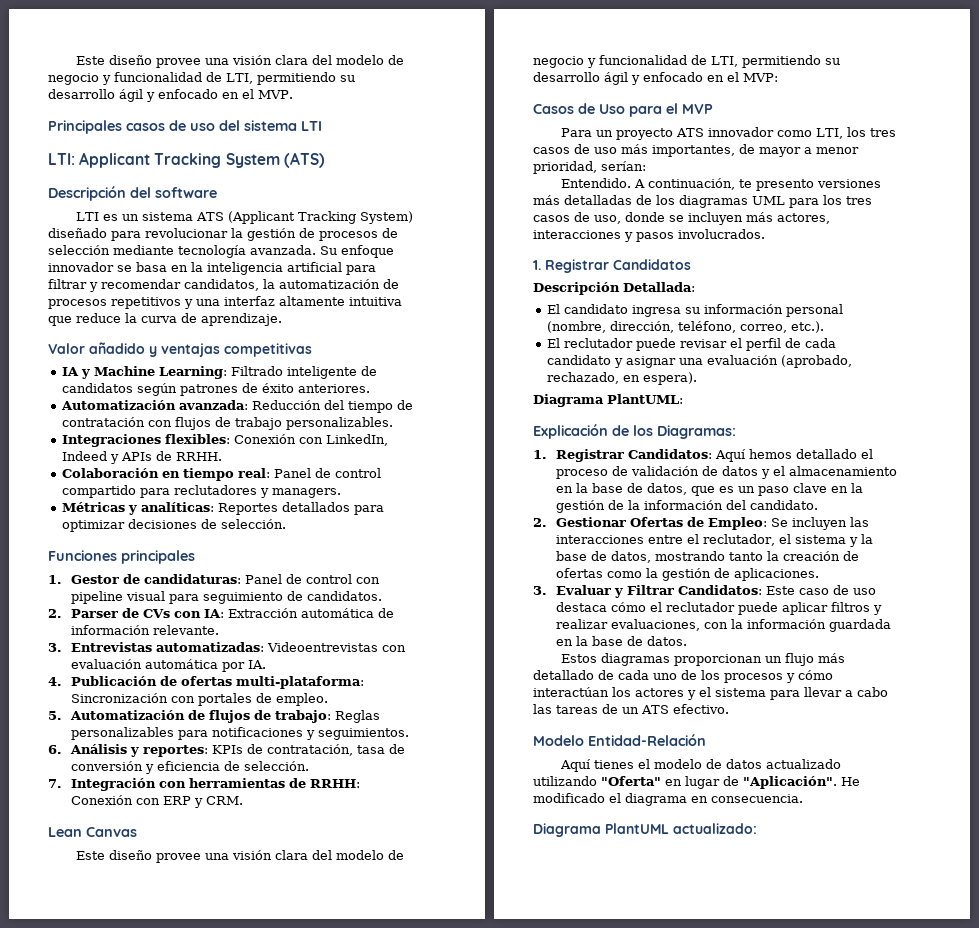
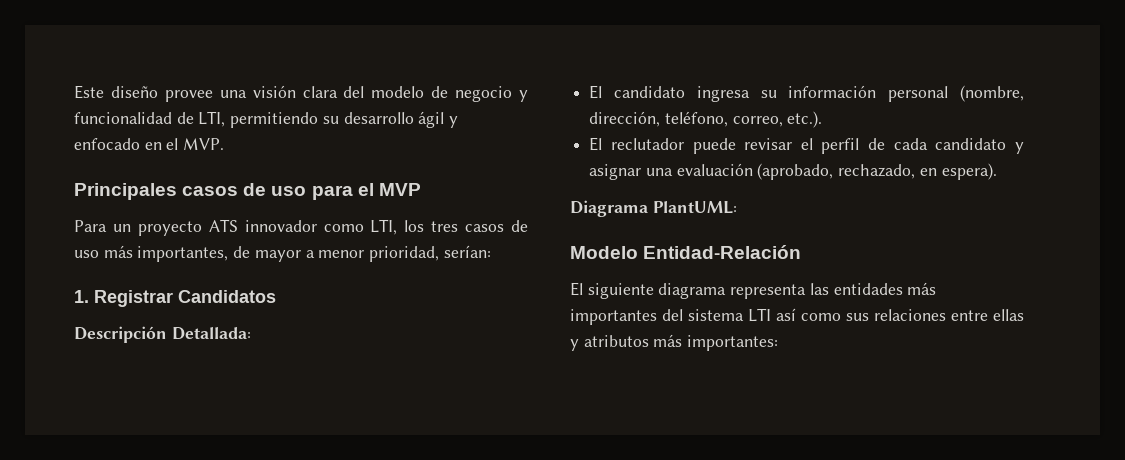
- Principales casos de uso del sistema LTI
- LTI: Applicant Tracking System (ATS)
- Descripción del software
- LTI es un sistema ATS (Applicant Tracking System) diseñado para revolucionar la gestión de procesos de selección mediante tecnología avanzada. Su enfoque innovador se basa en la inteligencia artificial para filtrar y recomendar candidatos, la automatización de procesos repetitivos y una interfaz altamente intuitiva que reduce la curva de aprendizaje.
- Valor añadido y ventajas competitivas
- IA y Machine Learning: Filtrado inteligente de candidatos según patrones de éxito anteriores.
- Automatización avanzada: Reducción del tiempo de contratación con flujos de trabajo personalizables.
- Integraciones flexibles: Conexión con LinkedIn, Indeed y APIs de RRHH.
- Colaboración en tiempo real: Panel de control compartido para reclutadores y managers.
- Métricas y analíticas: Reportes detallados para optimizar decisiones de selección.
- Funciones principales
- 1. Gestor de candidaturas: Panel de control con pipeline visual para seguimiento de candidatos.
- 2. Parser de CVs con IA: Extracción automática de información relevante.
- 3. Entrevistas automatizadas: Videoentrevistas con evaluación automática por IA.
- 4. Publicación de ofertas multi-plataforma: Sincronización con portales de empleo.
- 5. Automatización de flujos de trabajo: Reglas personalizables para notificaciones y seguimientos.
- 6. Análisis y reportes: KPIs de contratación, tasa de conversión y eficiencia de selección.
- 7. Integración con herramientas de RRHH: Conexión con ERP y CRM.
- Lean Canvas
- Este diseño provee una visión clara del modelo de negocio y funcionalidad de LTI, permitiendo su desarrollo ágil y enfocado en el MVP:
- Casos de Uso para el MVP
+ Principales casos de uso para el MVP
- Entendido. A continuación, te presento versiones más detalladas de los diagramas UML para los tres casos de uso, donde se incluyen más actores, interacciones y pasos involucrados.
- Explicación de los Diagramas:
- 1. Registrar Candidatos: Aquí hemos detallado el proceso de validación de datos y el almacenamiento en la base de datos, que es un paso clave en la gestión de la información del candidato.
- 2. Gestionar Ofertas de Empleo: Se incluyen las interacciones entre el reclutador, el sistema y la base de datos, mostrando tanto la creación de ofertas como la gestión de aplicaciones.
- 3. Evaluar y Filtrar Candidatos: Este caso de uso destaca cómo el reclutador puede aplicar filtros y realizar evaluaciones, con la información guardada en la base de datos.
- Estos diagramas proporcionan un flujo más detallado de cada uno de los procesos y cómo interactúan los actores y el sistema para llevar a cabo las tareas de un ATS efectivo.
  Modelo Entidad-Relación
- Aquí tienes el modelo de datos actualizado utilizando "Oferta" en lugar de "Aplicación". He modificado el diagrama en consecuencia.
- Diagrama PlantUML actualizado:
+ El siguiente diagrama representa las entidades más importantes del sistema LTI así como sus relaciones entre ellas y atributos más importantes:

